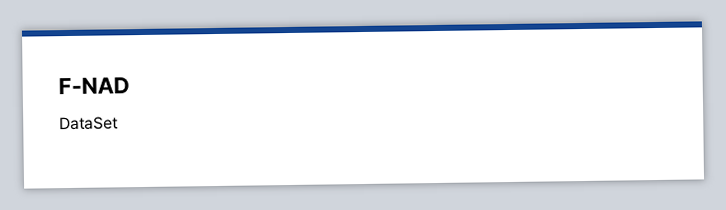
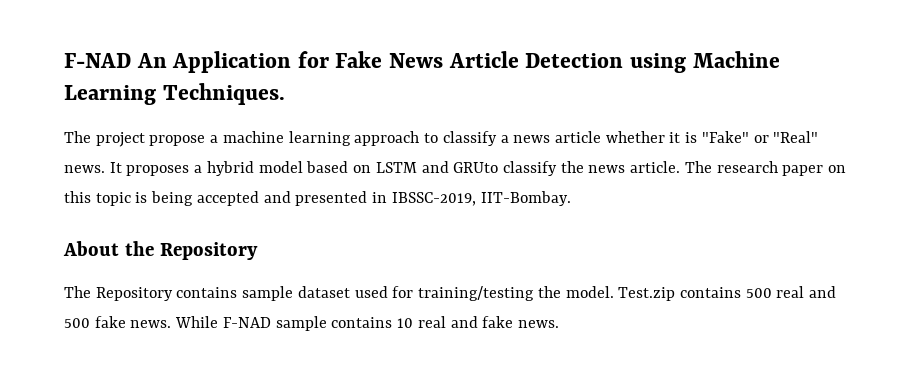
- F-NAD
- DataSet
+ F-NAD An Application for Fake News Article Detection using Machine Learning Techniques.
+ The project propose a machine learning approach to classify a news article whether it is "Fake" or "Real" news. It proposes a hybrid model based on LSTM and GRUto classify the news article. The research paper on this topic is being accepted and presented in IBSSC-2019, IIT-Bombay.
+ About the Repository
+ The Repository contains sample dataset used for training/testing the model. Test.zip contains 500 real and 500 fake news. While F-NAD sample contains 10 real and fake news.

